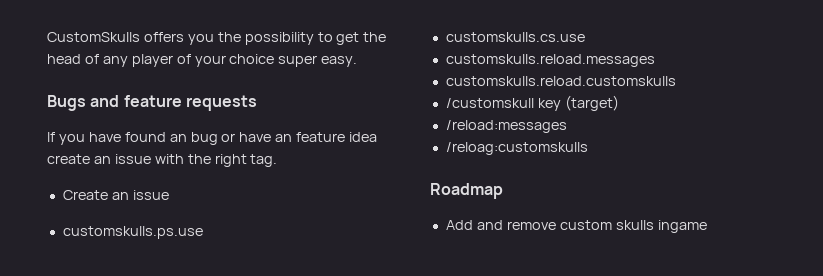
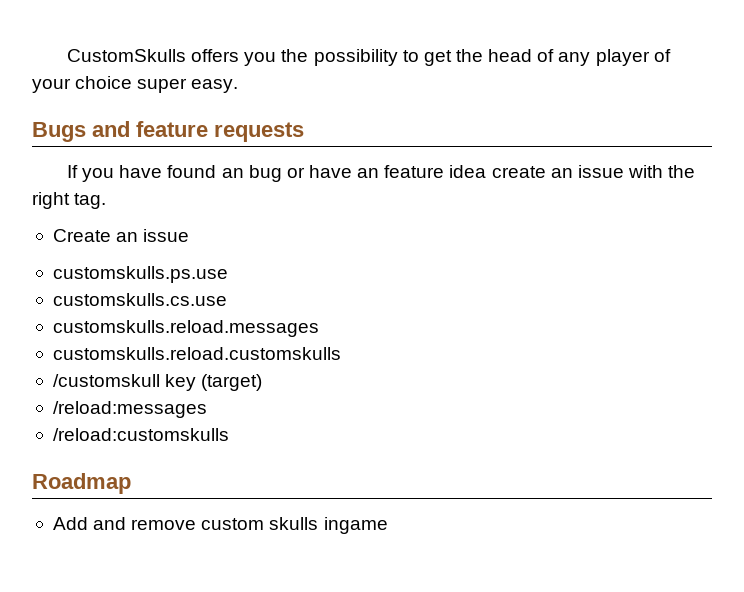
- /reloag:customskulls
+ /reload:customskulls

